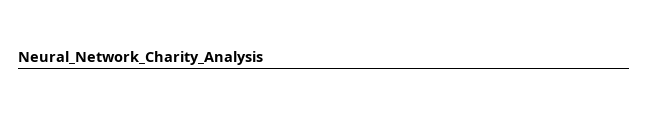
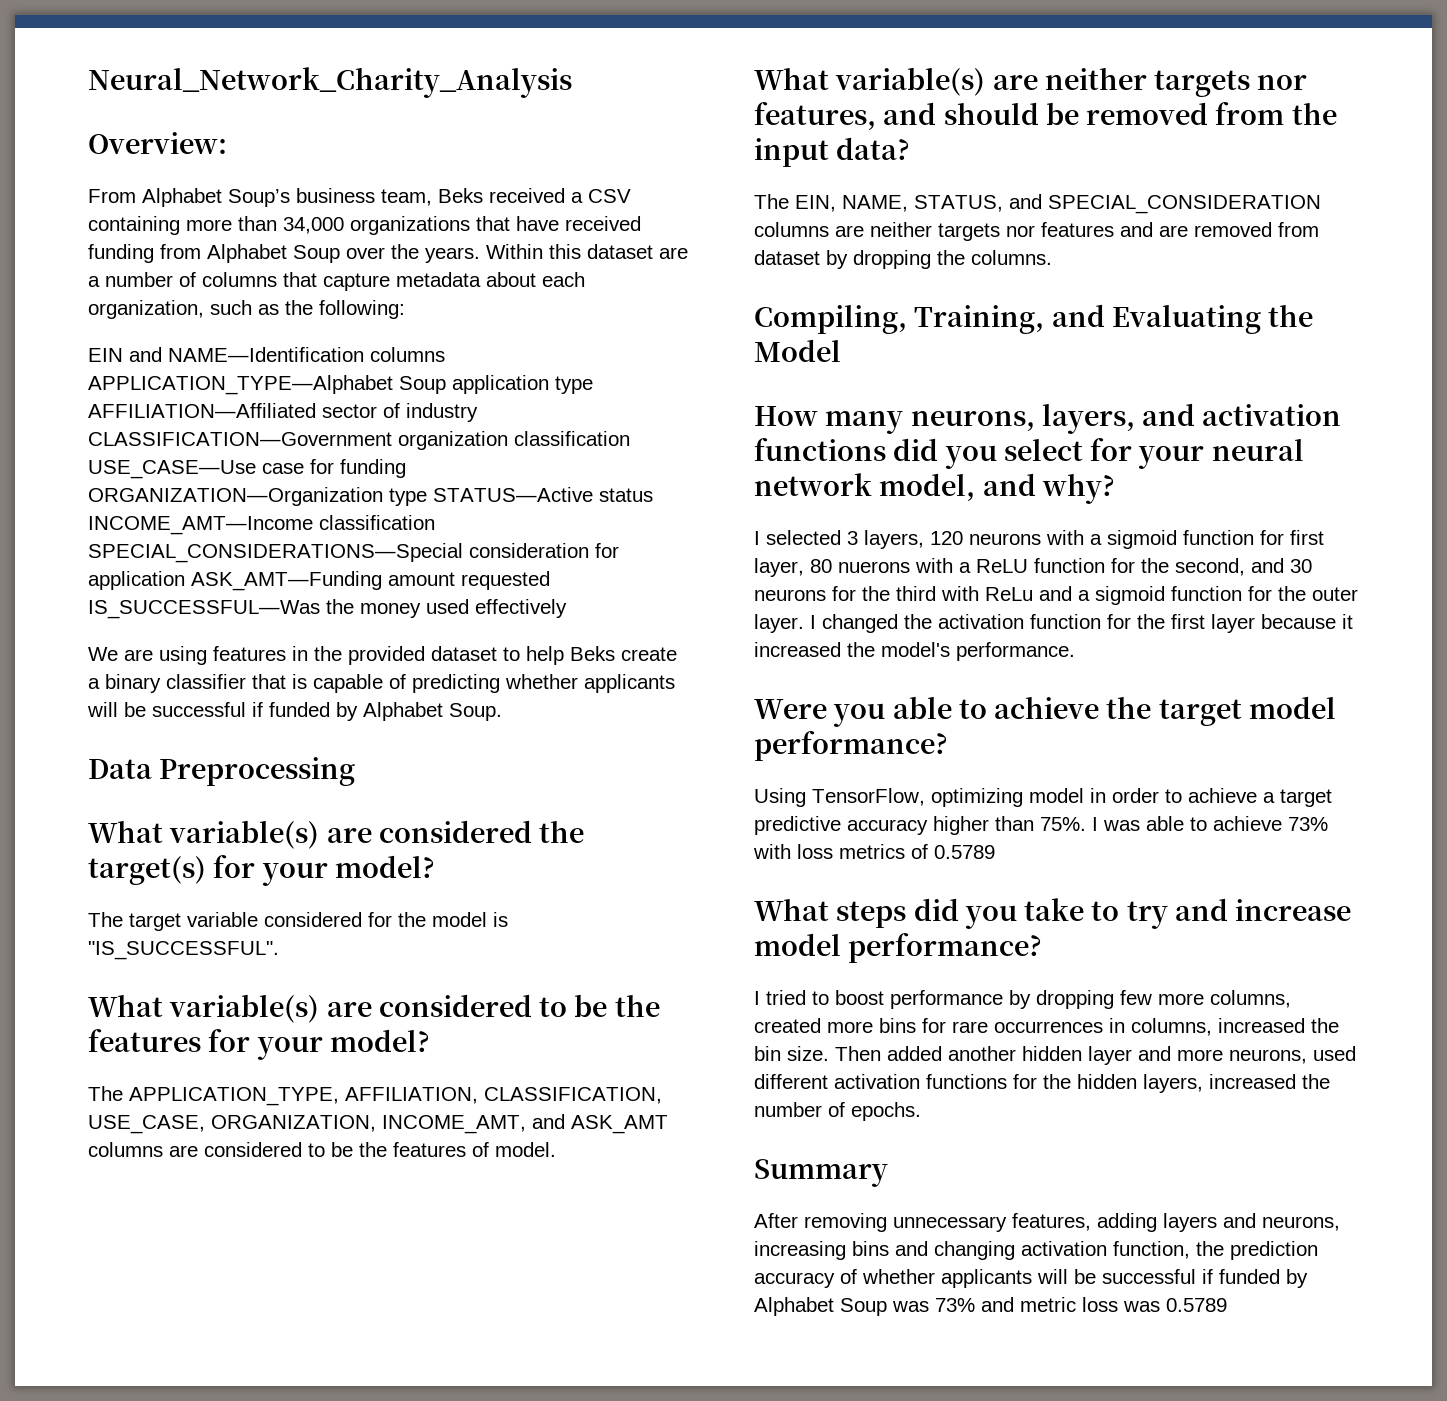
+ Overview:
+ From Alphabet Soup’s business team, Beks received a CSV containing more than 34,000 organizations that have received funding from Alphabet Soup over the years. Within this dataset are a number of columns that capture metadata about each organization, such as the following:
+ EIN and NAME—Identification columns APPLICATION_TYPE—Alphabet Soup application type AFFILIATION—Affiliated sector of industry CLASSIFICATION—Government organization classification USE_CASE—Use case for funding ORGANIZATION—Organization type STATUS—Active status INCOME_AMT—Income classification SPECIAL_CONSIDERATIONS—Special consideration for application ASK_AMT—Funding amount requested IS_SUCCESSFUL—Was the money used effectively
+ We are using features in the provided dataset to help Beks create a binary classifier that is capable of predicting whether applicants will be successful if funded by Alphabet Soup.
+ Data Preprocessing
+ What variable(s) are considered the target(s) for your model?
+ The target variable considered for the model is "IS_SUCCESSFUL".
+ What variable(s) are considered to be the features for your model?
+ The APPLICATION_TYPE, AFFILIATION, CLASSIFICATION, USE_CASE, ORGANIZATION, INCOME_AMT, and ASK_AMT columns are considered to be the features of model.
+ What variable(s) are neither targets nor features, and should be removed from the input data?
+ The EIN, NAME, STATUS, and SPECIAL_CONSIDERATION columns are neither targets nor features and are removed from dataset by dropping the columns.
+ Compiling, Training, and Evaluating the Model
+ How many neurons, layers, and activation functions did you select for your neural network model, and why?
+ I selected 3 layers, 120 neurons with a sigmoid function for first layer, 80 nuerons with a ReLU function for the second, and 30 neurons for the third with ReLu and a sigmoid function for the outer layer. I changed the activation function for the first layer because it increased the model's performance.
+ Were you able to achieve the target model performance?
+ Using TensorFlow, optimizing model in order to achieve a target predictive accuracy higher than 75%. I was able to achieve 73% with loss metrics of 0.5789
+ What steps did you take to try and increase model performance?
+ I tried to boost performance by dropping few more columns, created more bins for rare occurrences in columns, increased the bin size. Then added another hidden layer and more neurons, used different activation functions for the hidden layers, increased the number of epochs.
+ Summary
+ After removing unnecessary features, adding layers and neurons, increasing bins and changing activation function, the prediction accuracy of whether applicants will be successful if funded by Alphabet Soup was 73% and metric loss was 0.5789

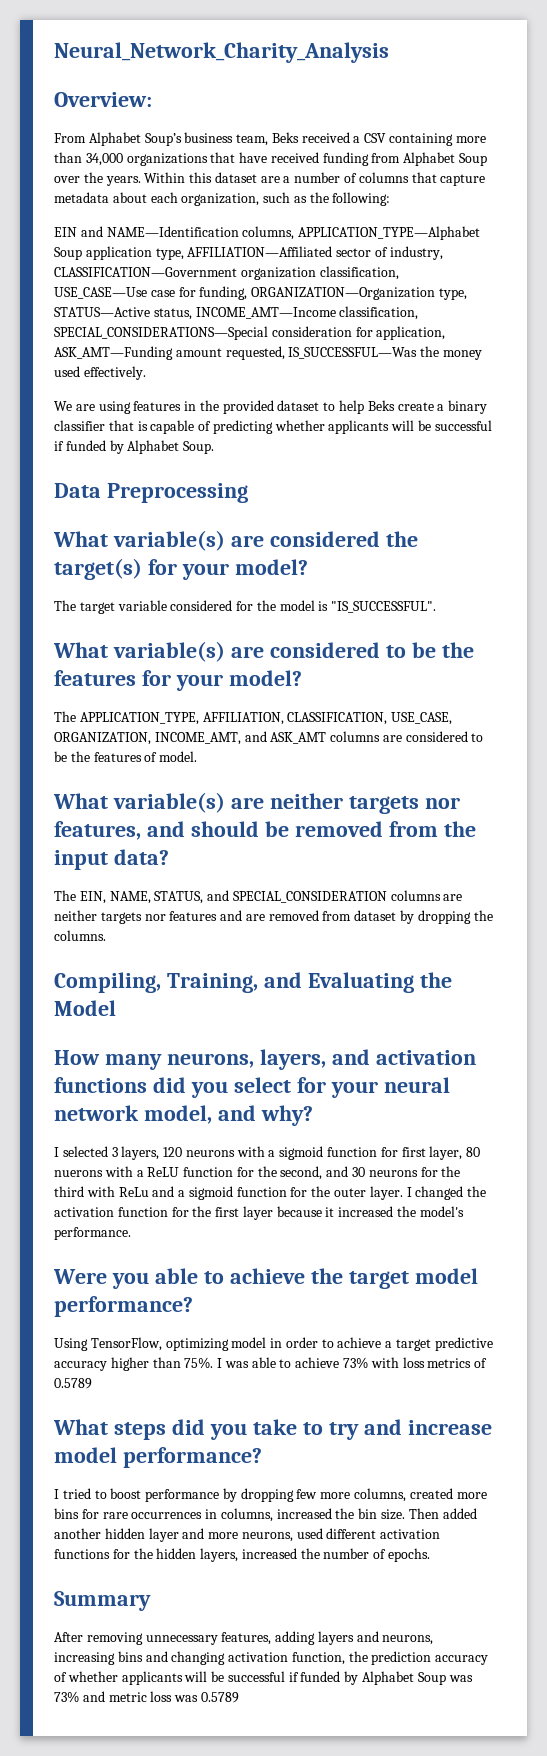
- EIN and NAME—Identification columns APPLICATION_TYPE—Alphabet Soup application type AFFILIATION—Affiliated sector of industry CLASSIFICATION—Government organization classification USE_CASE—Use case for funding ORGANIZATION—Organization type STATUS—Active status INCOME_AMT—Income classification SPECIAL_CONSIDERATIONS—Special consideration for application ASK_AMT—Funding amount requested IS_SUCCESSFUL—Was the money used effectively
+ EIN and NAME—Identification columns, APPLICATION_TYPE—Alphabet Soup application type, AFFILIATION—Affiliated sector of industry, CLASSIFICATION—Government organization classification, USE_CASE—Use case for funding, ORGANIZATION—Organization type, STATUS—Active status, INCOME_AMT—Income classification, SPECIAL_CONSIDERATIONS—Special consideration for application, ASK_AMT—Funding amount requested, IS_SUCCESSFUL—Was the money used effectively.

